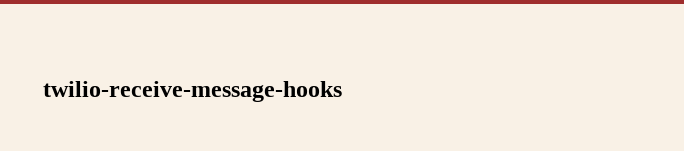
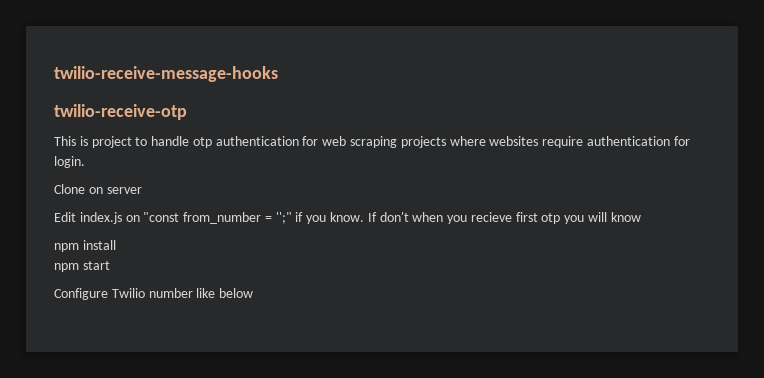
+ twilio-receive-otp
+ This is project to handle otp authentication for web scraping projects where websites require authentication for login.
+ Clone on server
+ Edit index.js on "const from_number = '';" if you know. If don't when you recieve first otp you will know
+ npm install
+ npm start
+ Configure Twilio number like below

